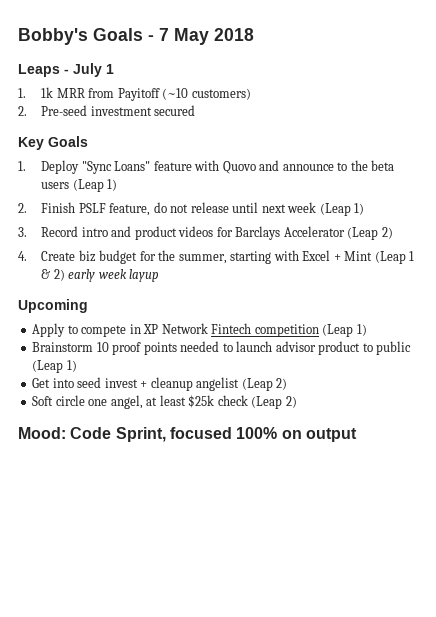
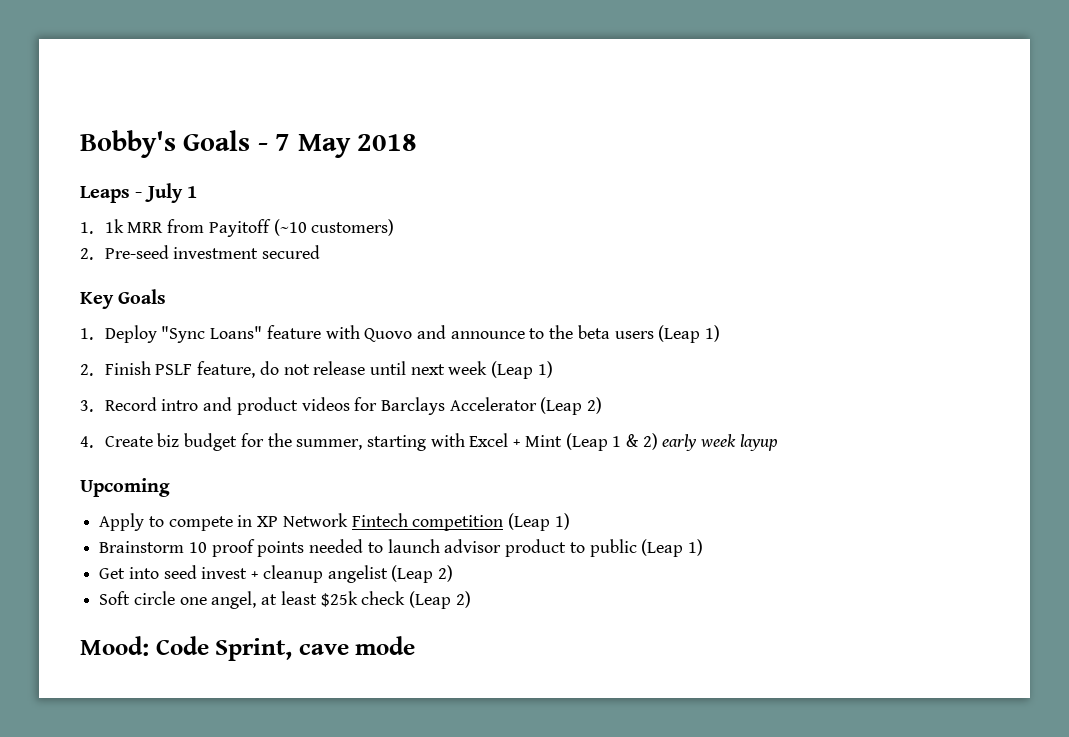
- Mood: Code Sprint, focused 100% on output
+ Mood: Code Sprint, cave mode

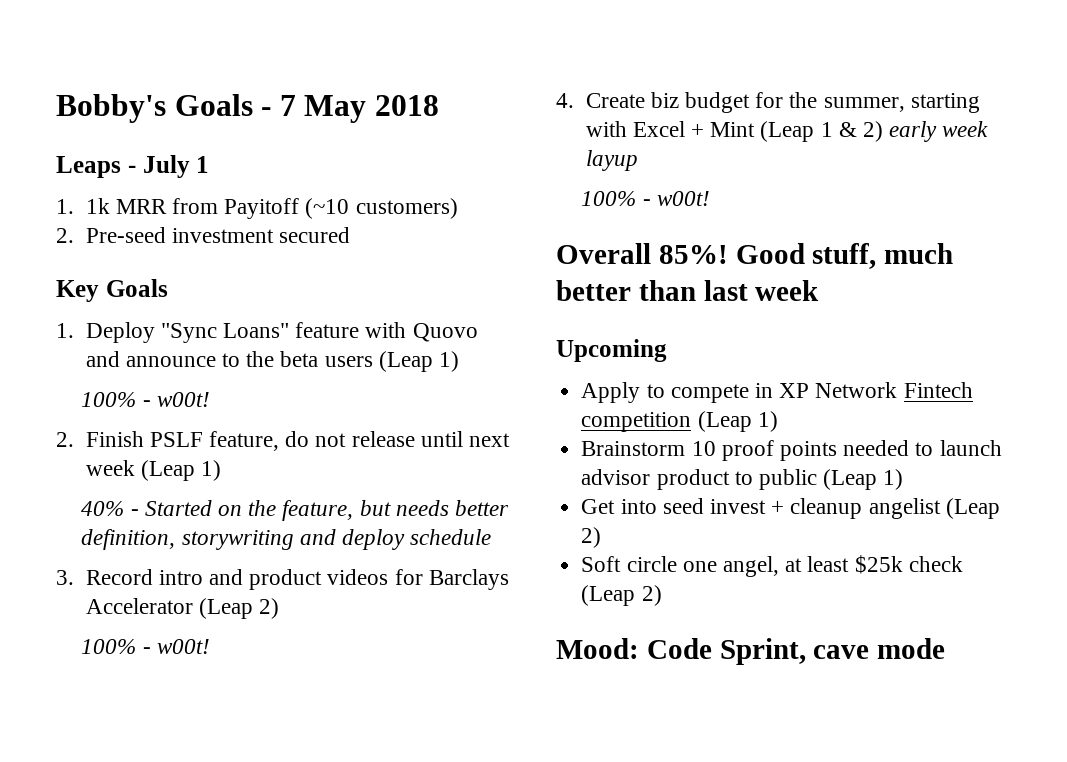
  1. Deploy "Sync Loans" feature with Quovo and announce to the beta users (Leap 1)
+ 100% - w00t!
+ 40% - Started on the feature, but needs better definition, storywriting and deploy schedule
  3. Record intro and product videos for Barclays Accelerator (Leap 2)
+ 100% - w00t!
  4. Create biz budget for the summer, starting with Excel + Mint (Leap 1 & 2) early week layup
+ 100% - w00t!
+ Overall 85%! Good stuff, much better than last week

